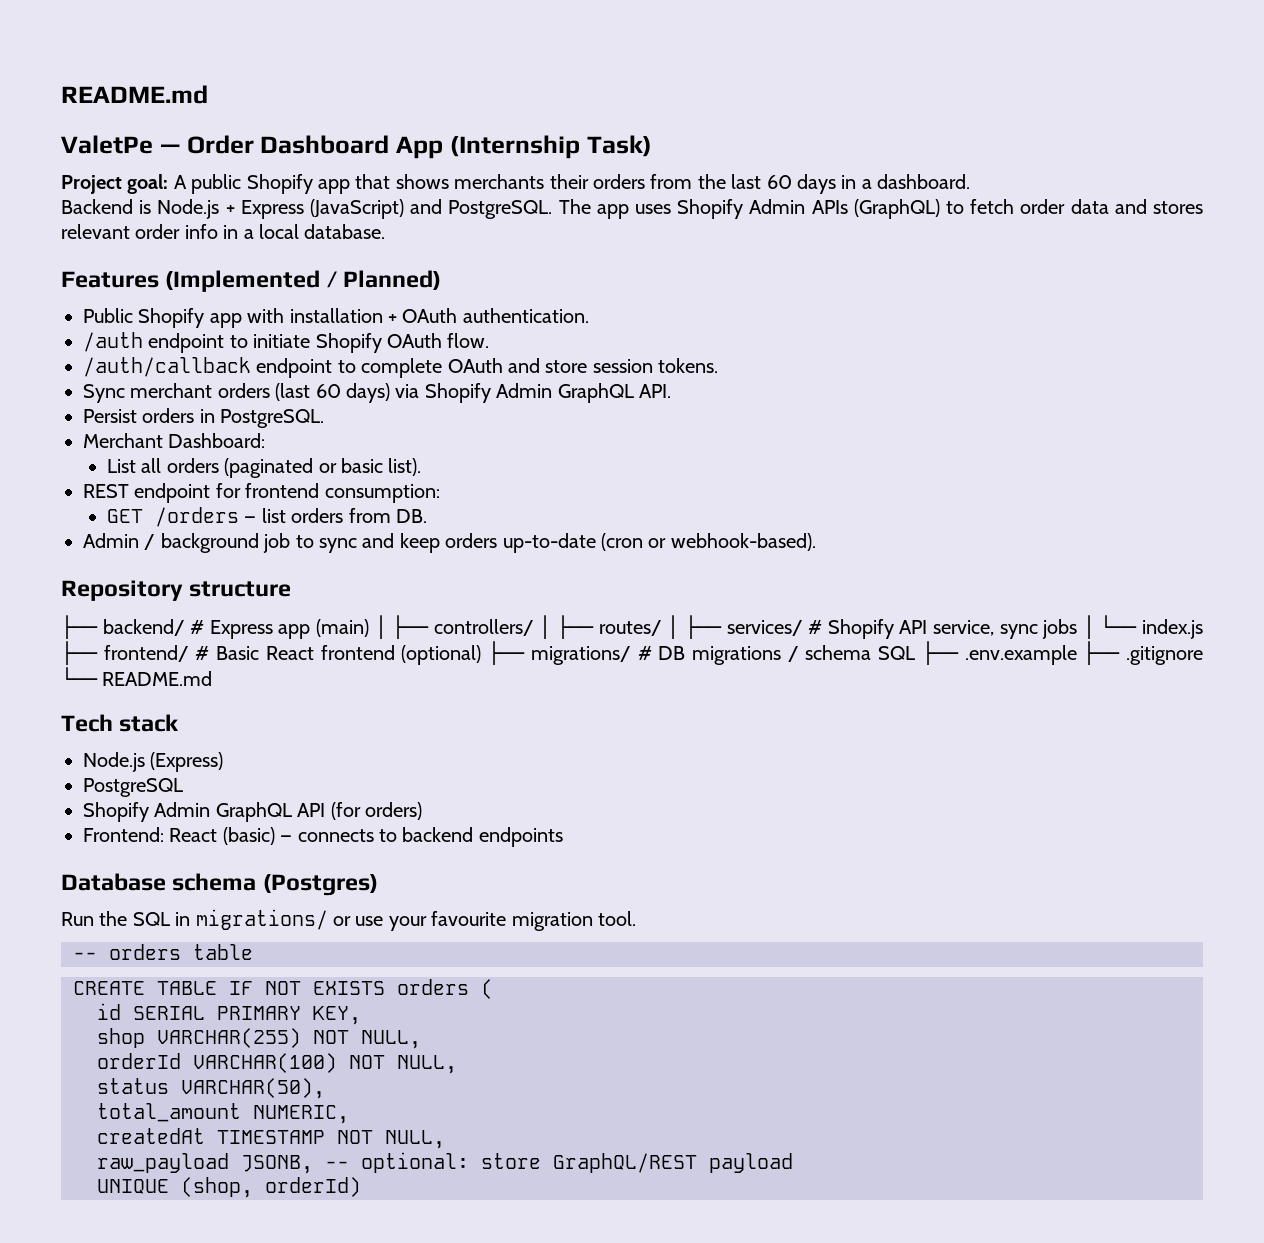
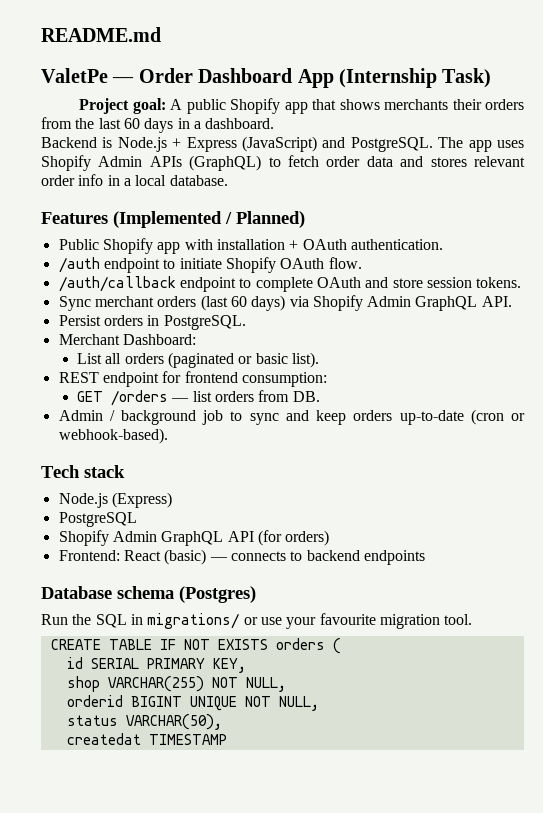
- Repository structure
- ├── backend/ # Express app (main) │ ├── controllers/ │ ├── routes/ │ ├── services/ # Shopify API service, sync jobs │ └── index.js ├── frontend/ # Basic React frontend (optional) ├── migrations/ # DB migrations / schema SQL ├── .env.example ├── .gitignore └── README.md
- -- orders table
- orderId VARCHAR(100) NOT NULL,
+ orderid BIGINT UNIQUE NOT NULL,
- total_amount NUMERIC,
- createdAt TIMESTAMP NOT NULL,
- raw_payload JSONB, -- optional: store GraphQL/REST payload
- UNIQUE (shop, orderId)
+ createdat TIMESTAMP

